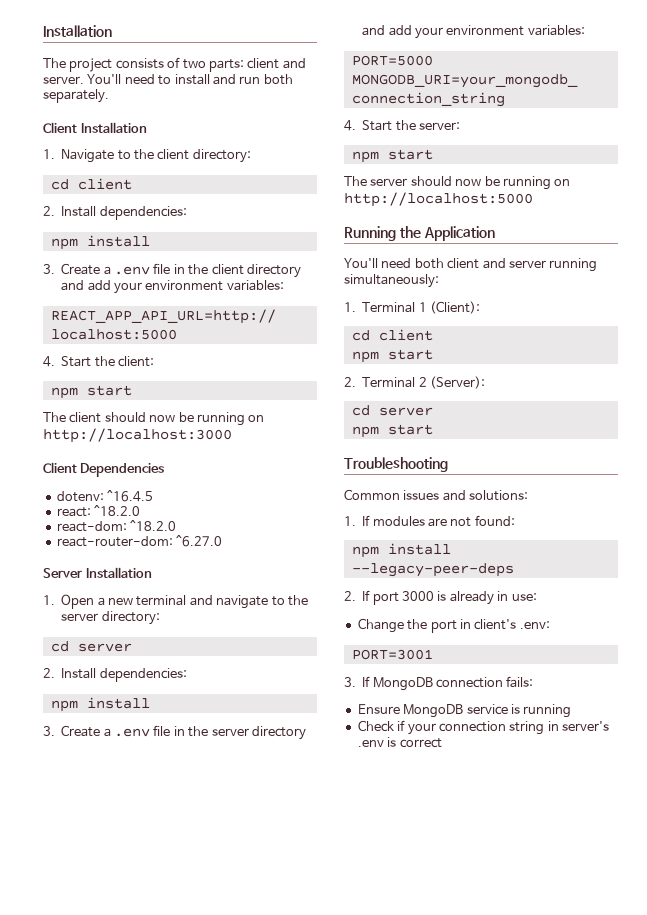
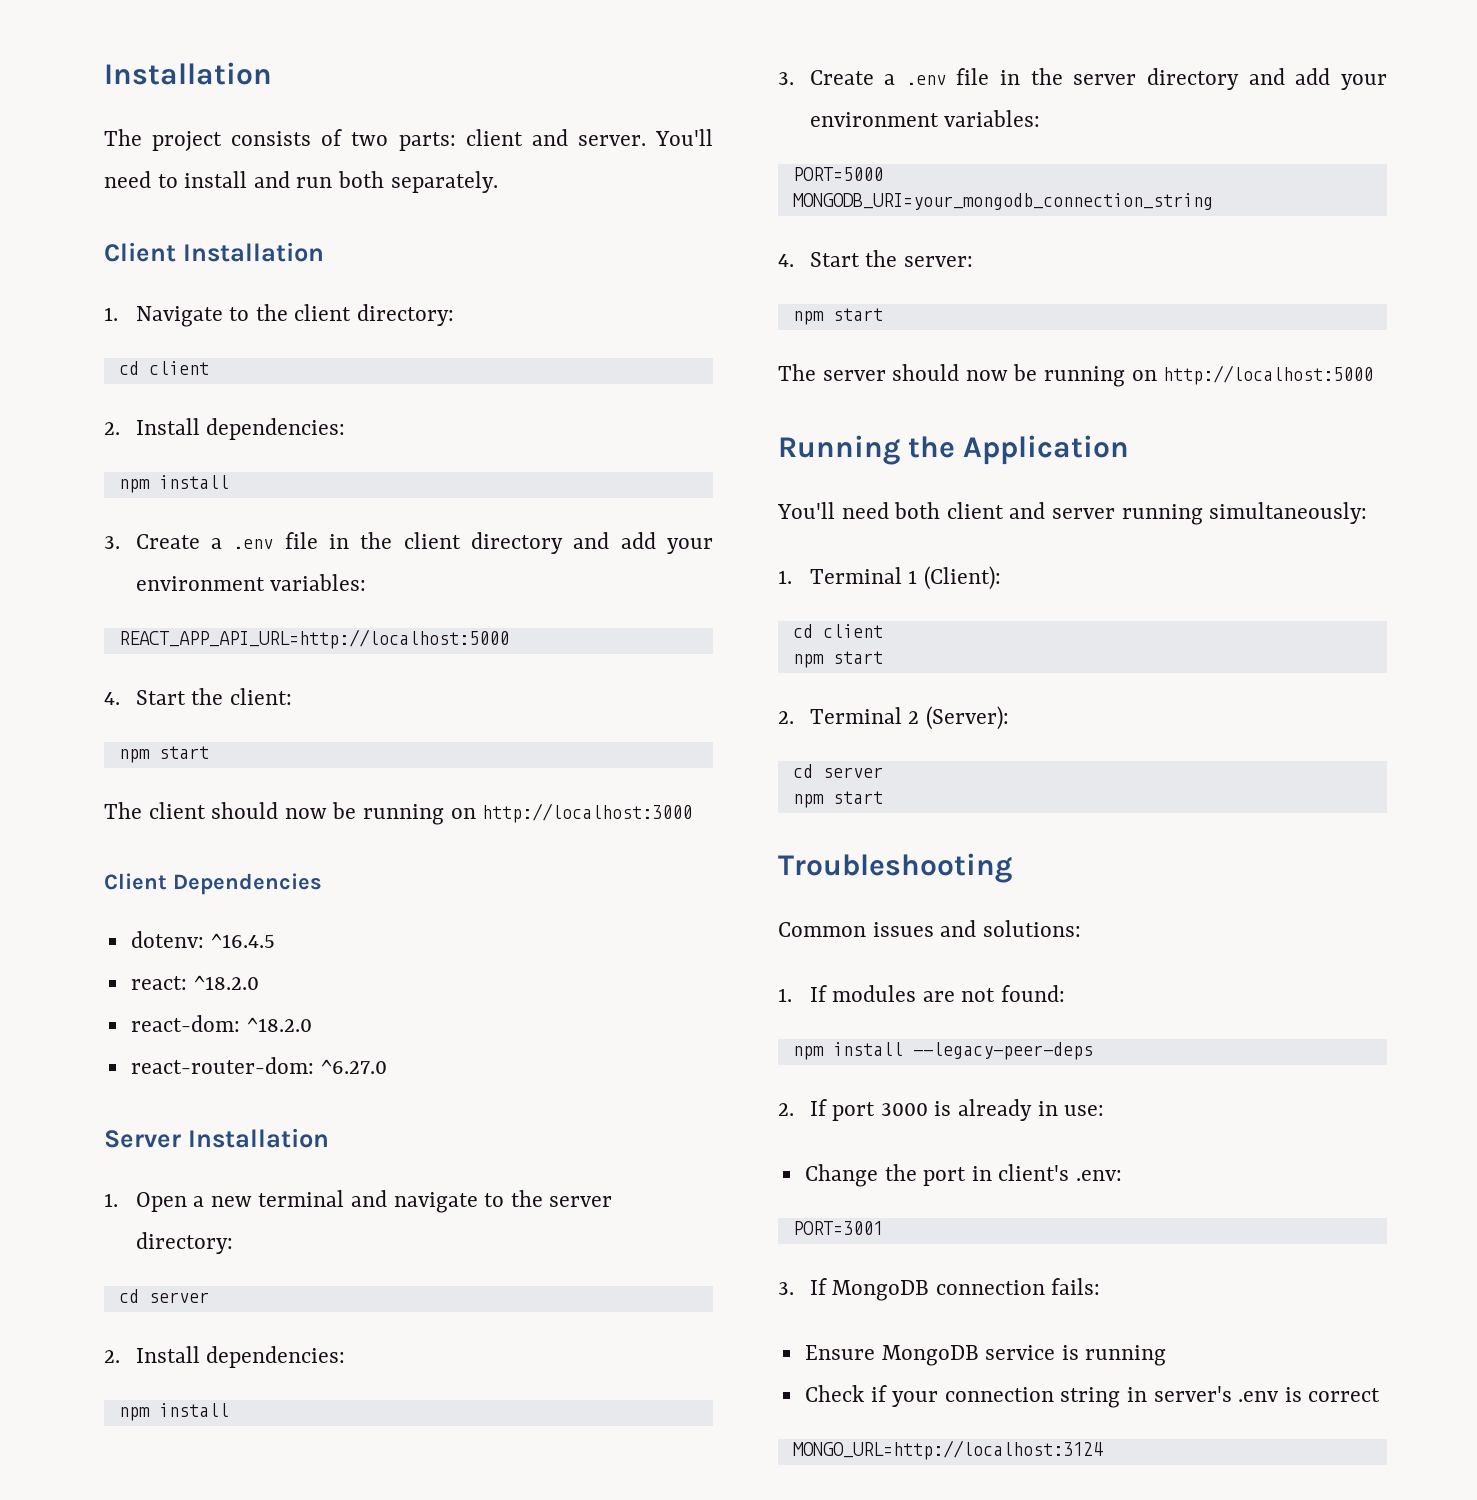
+ MONGO_URL=http://localhost:3124

